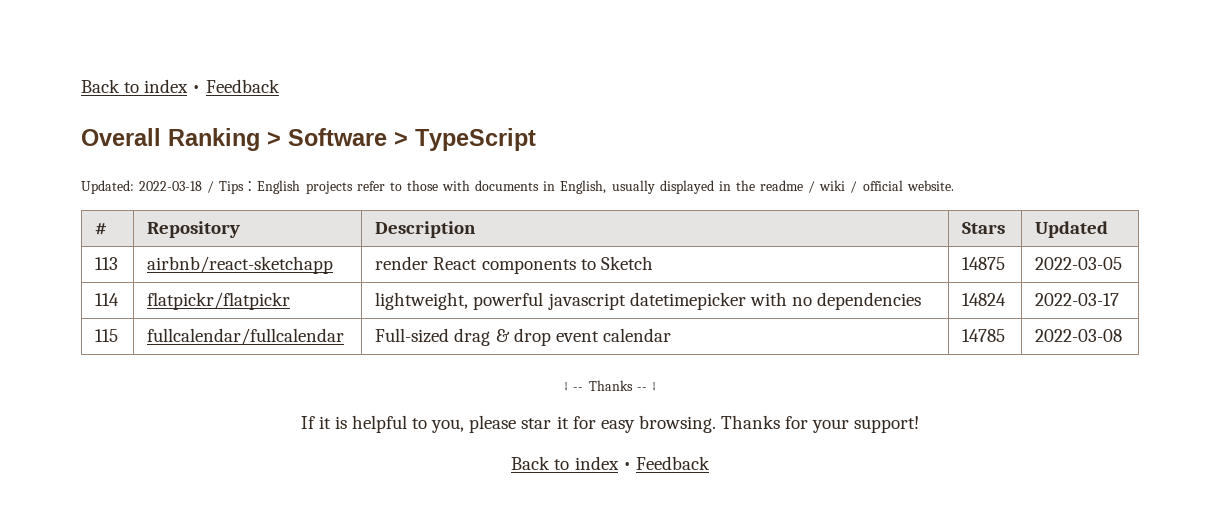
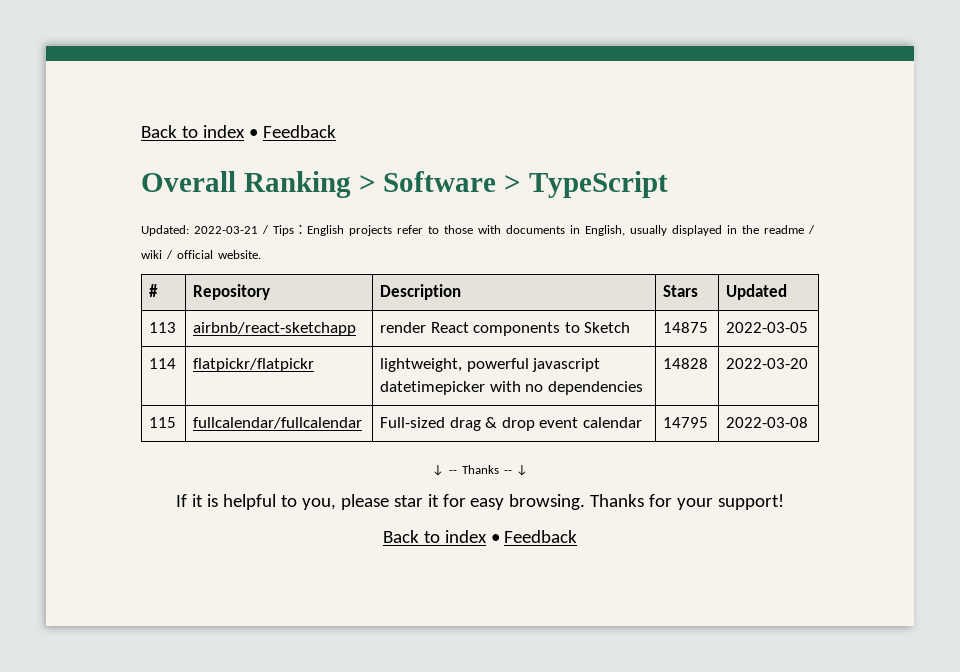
- Updated: 2022-03-18 / Tips：English projects refer to those with documents in English, usually displayed in the readme / wiki / official website.
+ Updated: 2022-03-21 / Tips：English projects refer to those with documents in English, usually displayed in the readme / wiki / official website.
- 114 | flatpickr/flatpickr | lightweight, powerful javascript datetimepicker with no dependencies | 14824 | 2022-03-17
+ 114 | flatpickr/flatpickr | lightweight, powerful javascript datetimepicker with no dependencies | 14828 | 2022-03-20
- 115 | fullcalendar/fullcalendar | Full-sized drag & drop event calendar | 14785 | 2022-03-08
+ 115 | fullcalendar/fullcalendar | Full-sized drag & drop event calendar | 14795 | 2022-03-08

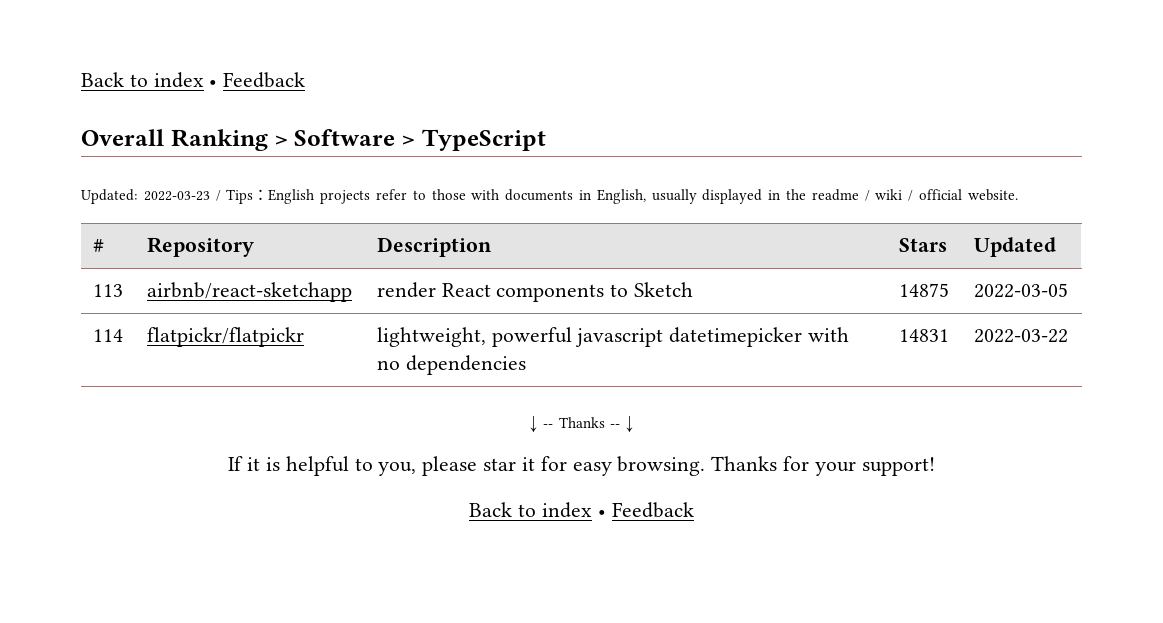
- Updated: 2022-03-21 / Tips：English projects refer to those with documents in English, usually displayed in the readme / wiki / official website.
+ Updated: 2022-03-23 / Tips：English projects refer to those with documents in English, usually displayed in the readme / wiki / official website.
- 114 | flatpickr/flatpickr | lightweight, powerful javascript datetimepicker with no dependencies | 14828 | 2022-03-20
- 115 | fullcalendar/fullcalendar | Full-sized drag & drop event calendar | 14795 | 2022-03-08
+ 114 | flatpickr/flatpickr | lightweight, powerful javascript datetimepicker with no dependencies | 14831 | 2022-03-22

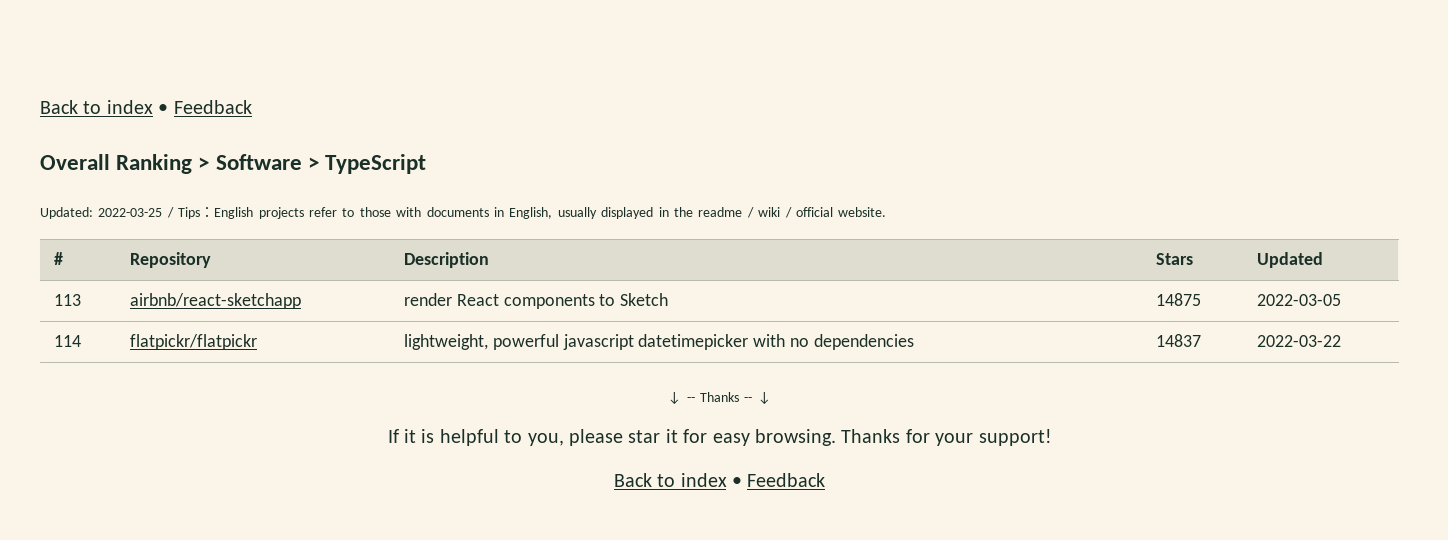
- Updated: 2022-03-23 / Tips：English projects refer to those with documents in English, usually displayed in the readme / wiki / official website.
+ Updated: 2022-03-25 / Tips：English projects refer to those with documents in English, usually displayed in the readme / wiki / official website.
- 114 | flatpickr/flatpickr | lightweight, powerful javascript datetimepicker with no dependencies | 14831 | 2022-03-22
+ 114 | flatpickr/flatpickr | lightweight, powerful javascript datetimepicker with no dependencies | 14837 | 2022-03-22

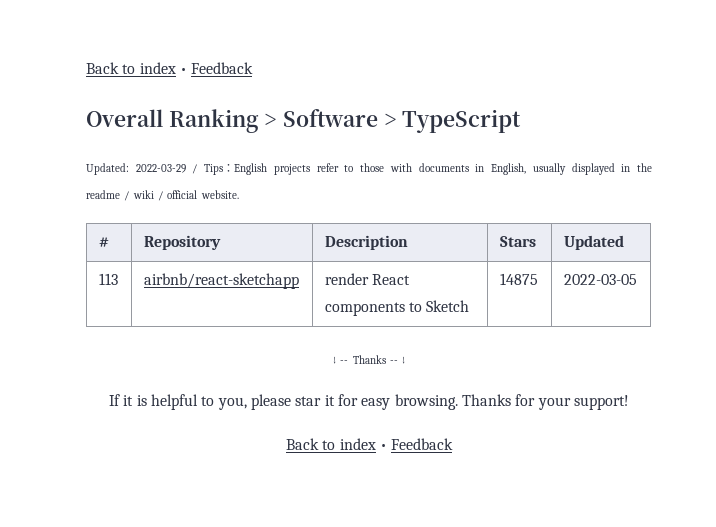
- Updated: 2022-03-25 / Tips：English projects refer to those with documents in English, usually displayed in the readme / wiki / official website.
+ Updated: 2022-03-29 / Tips：English projects refer to those with documents in English, usually displayed in the readme / wiki / official website.
- 114 | flatpickr/flatpickr | lightweight, powerful javascript datetimepicker with no dependencies | 14837 | 2022-03-22

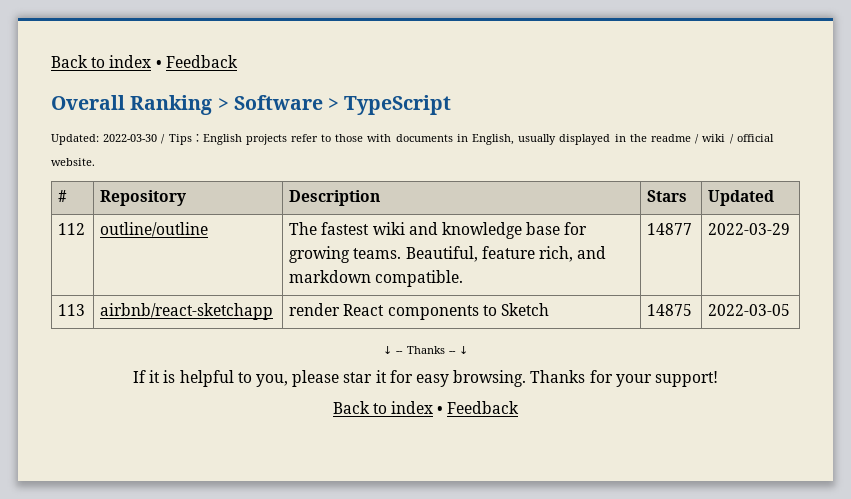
- Updated: 2022-03-29 / Tips：English projects refer to those with documents in English, usually displayed in the readme / wiki / official website.
+ Updated: 2022-03-30 / Tips：English projects refer to those with documents in English, usually displayed in the readme / wiki / official website.
+ 112 | outline/outline | The fastest wiki and knowledge base for growing teams. Beautiful, feature rich, and markdown compatible. | 14877 | 2022-03-29

